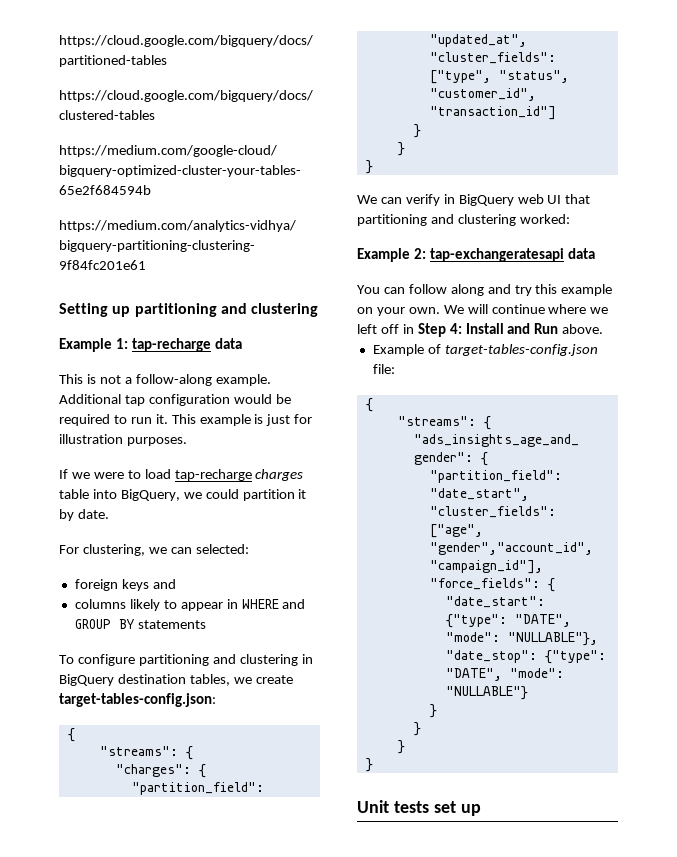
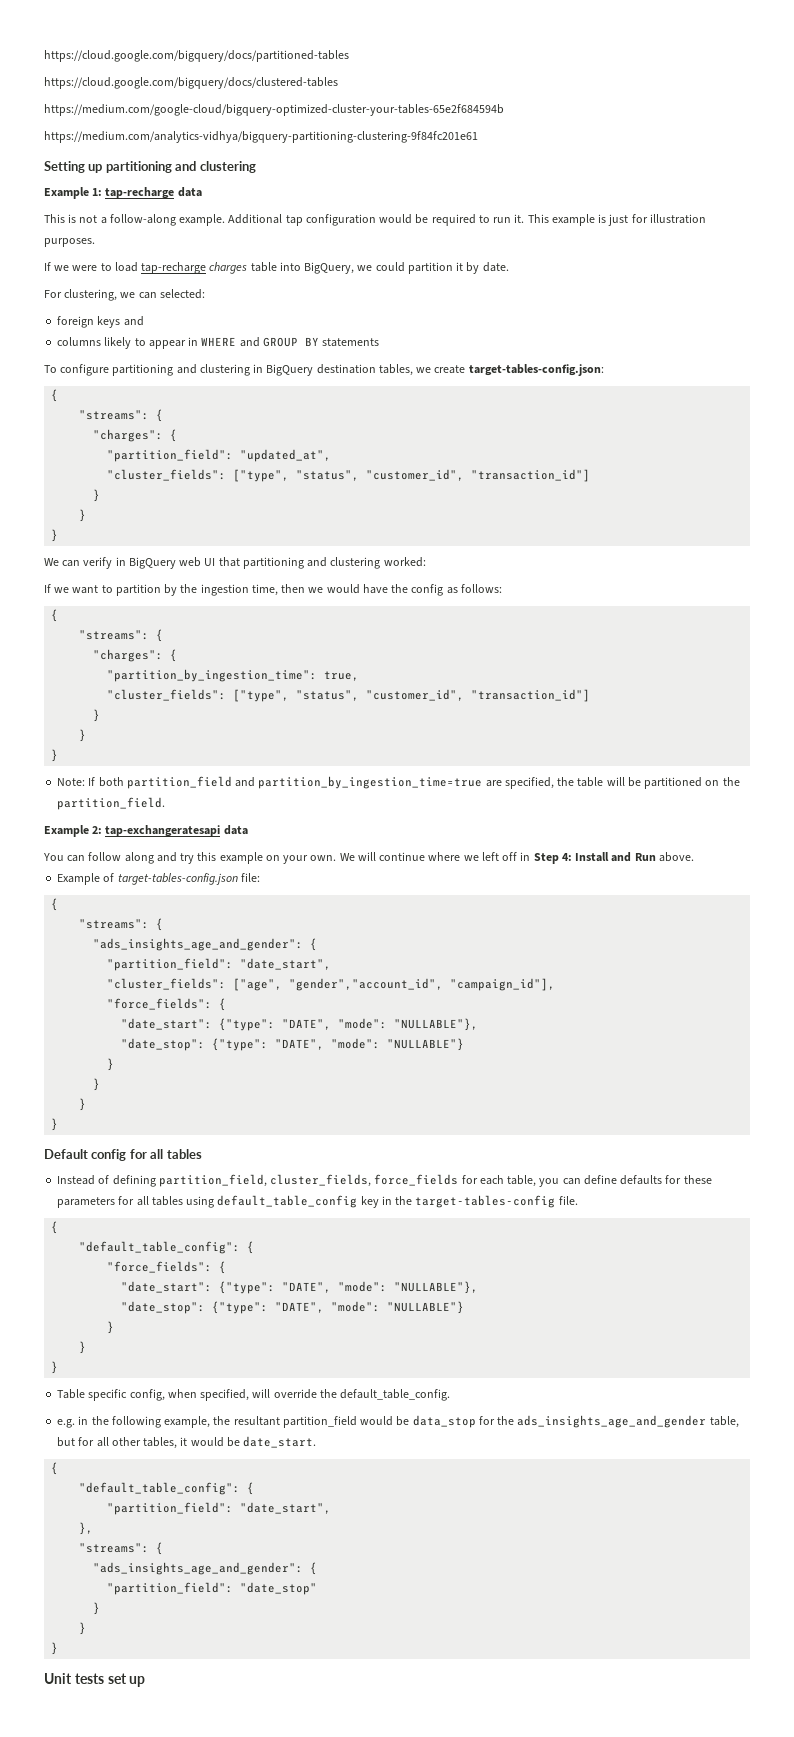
+ If we want to partition by the ingestion time, then we would have the config as follows:
+ {
+ "streams": {
+ "charges": {
+ "partition_by_ingestion_time": true,
+ "cluster_fields": ["type", "status", "customer_id", "transaction_id"]
+ }
+ }
+ }
+ Note: If both partition_field and partition_by_ingestion_time=true are specified, the table will be partitioned on the partition_field.
+ Default config for all tables
+ Instead of defining partition_field, cluster_fields, force_fields for each table, you can define defaults for these parameters for all tables using default_table_config key in the target-tables-config file.
+ {
+ "default_table_config": {
+ "force_fields": {
+ "date_start": {"type": "DATE", "mode": "NULLABLE"},
+ "date_stop": {"type": "DATE", "mode": "NULLABLE"}
+ }
+ }
+ }
+ Table specific config, when specified, will override the default_table_config.
+ e.g. in the following example, the resultant partition_field would be data_stop for the ads_insights_age_and_gender table, but for all other tables, it would be date_start.
+ {
+ "default_table_config": {
+ "partition_field": "date_start",
+ },
+ "streams": {
+ "ads_insights_age_and_gender": {
+ "partition_field": "date_stop"
+ }
+ }
+ }

